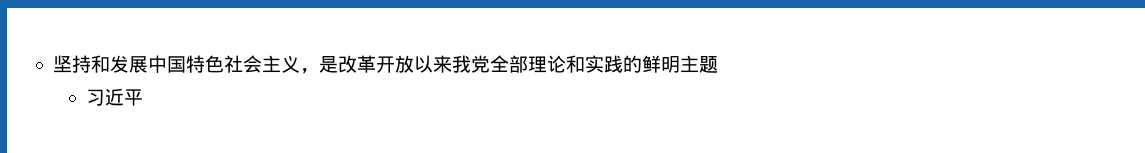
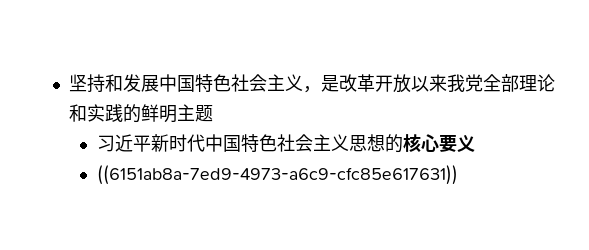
- 习近平
+ 习近平新时代中国特色社会主义思想的核心要义
+ ((6151ab8a-7ed9-4973-a6c9-cfc85e617631))

